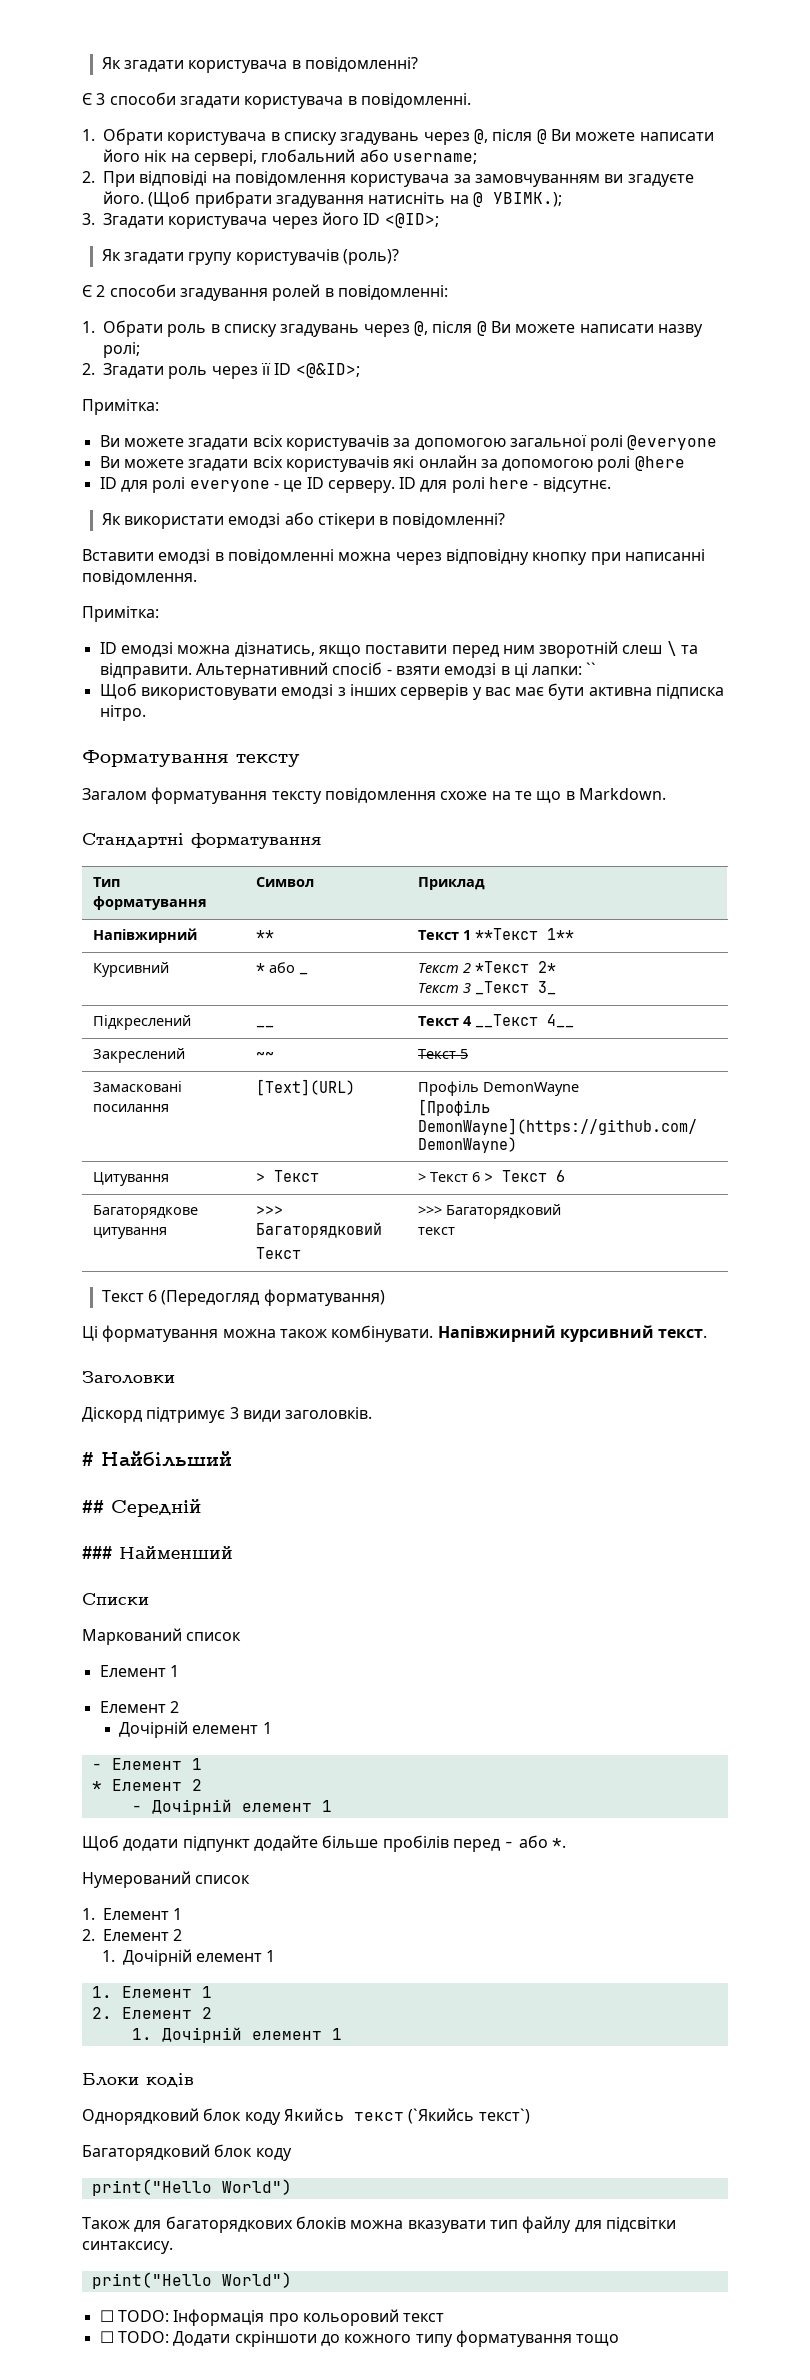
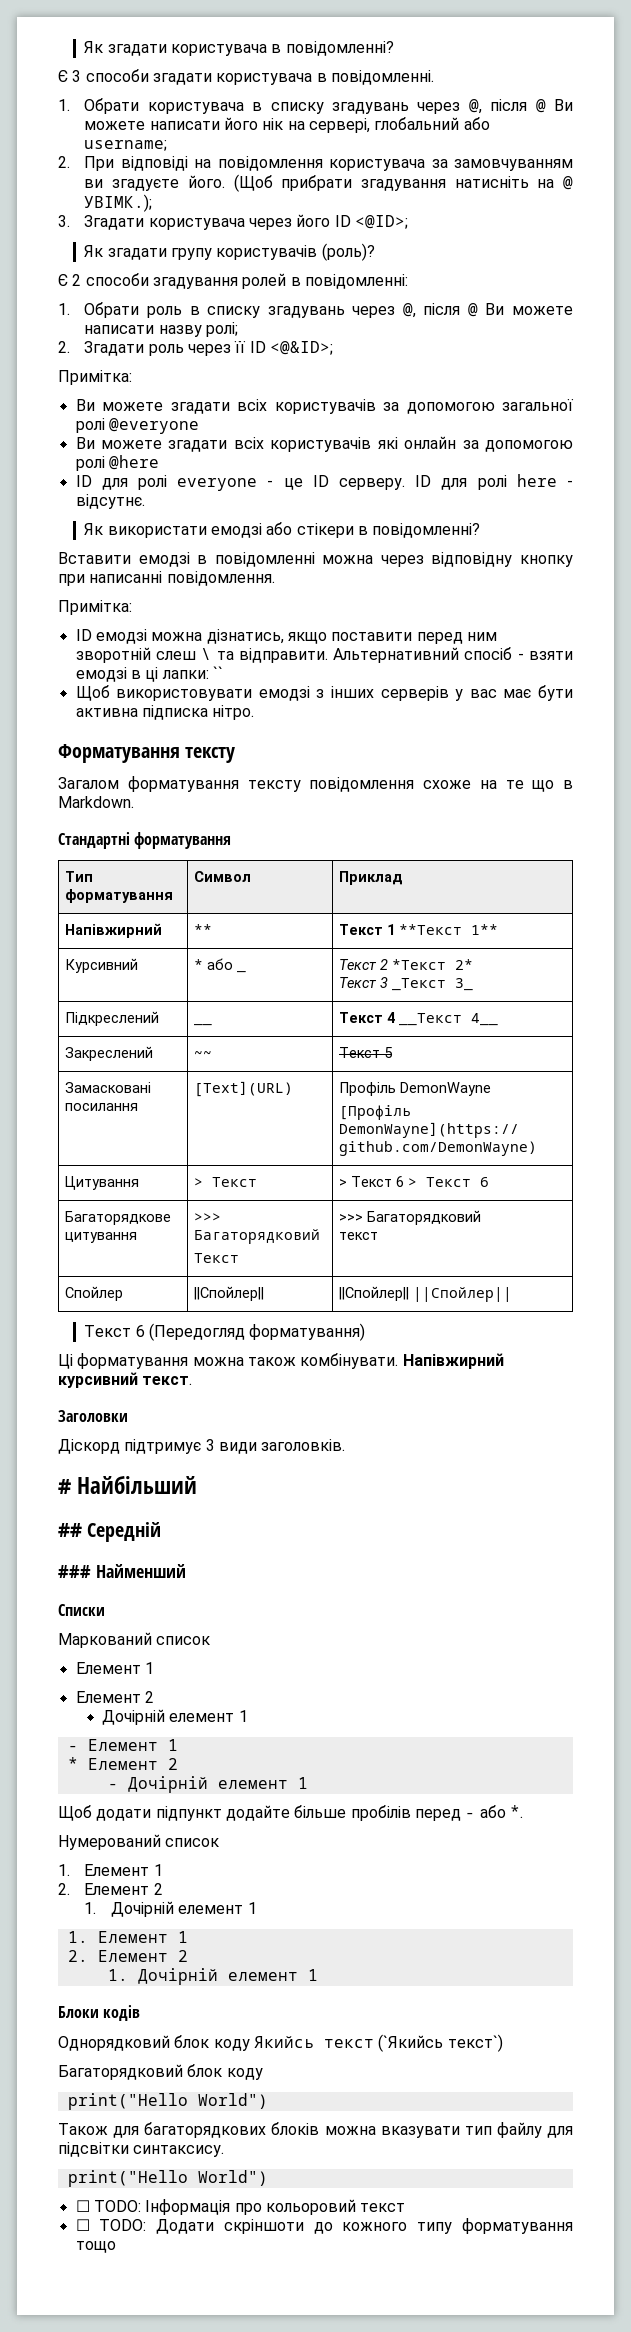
+ Спойлер | ||Спойлер|| | ||Спойлер|| ||Спойлер||

